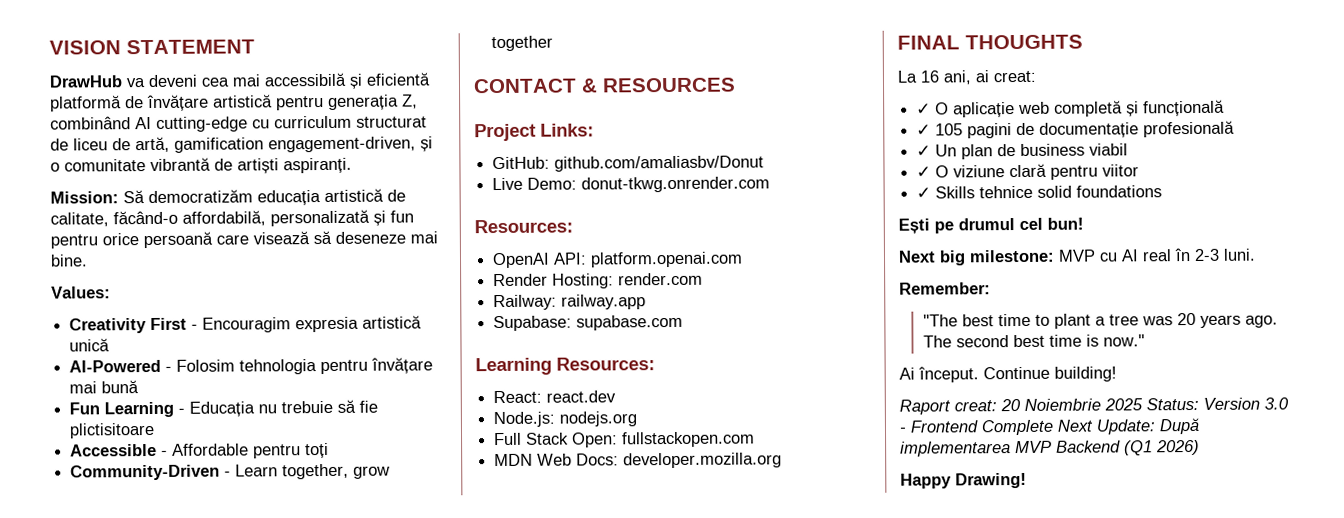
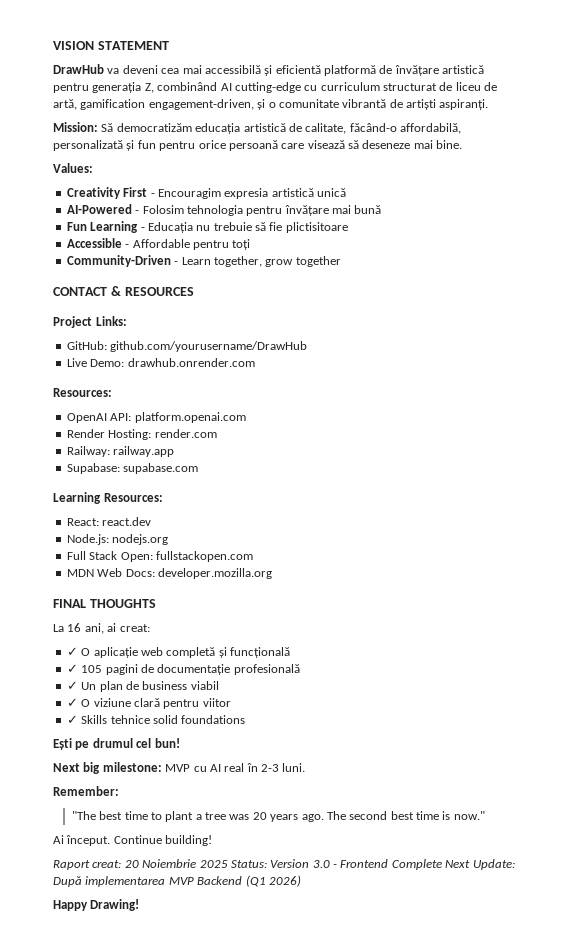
- GitHub: github.com/amaliasbv/Donut
+ GitHub: github.com/yourusername/DrawHub
- Live Demo: donut-tkwg.onrender.com
+ Live Demo: drawhub.onrender.com

